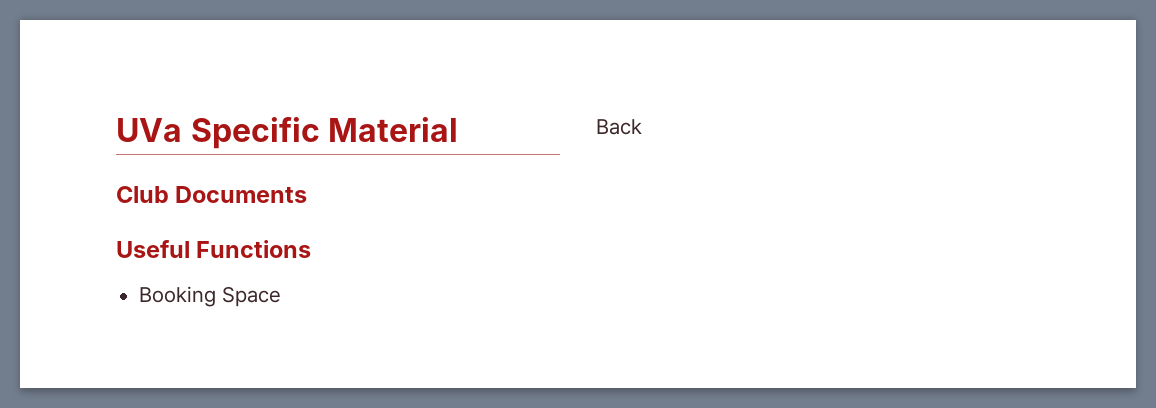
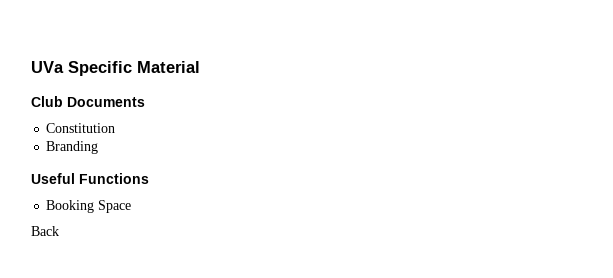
+ Constitution
+ Branding

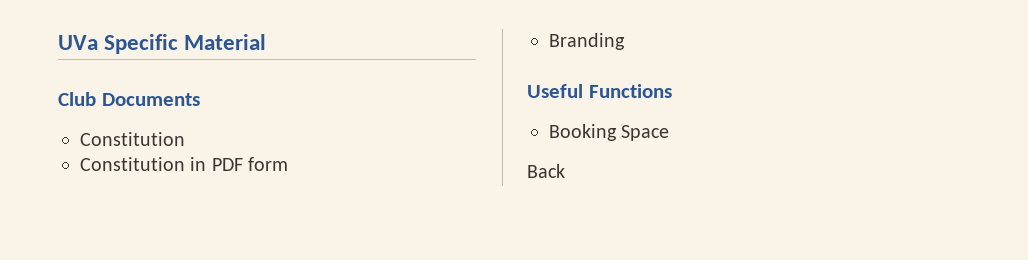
+ Constitution in PDF form

